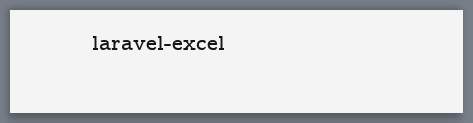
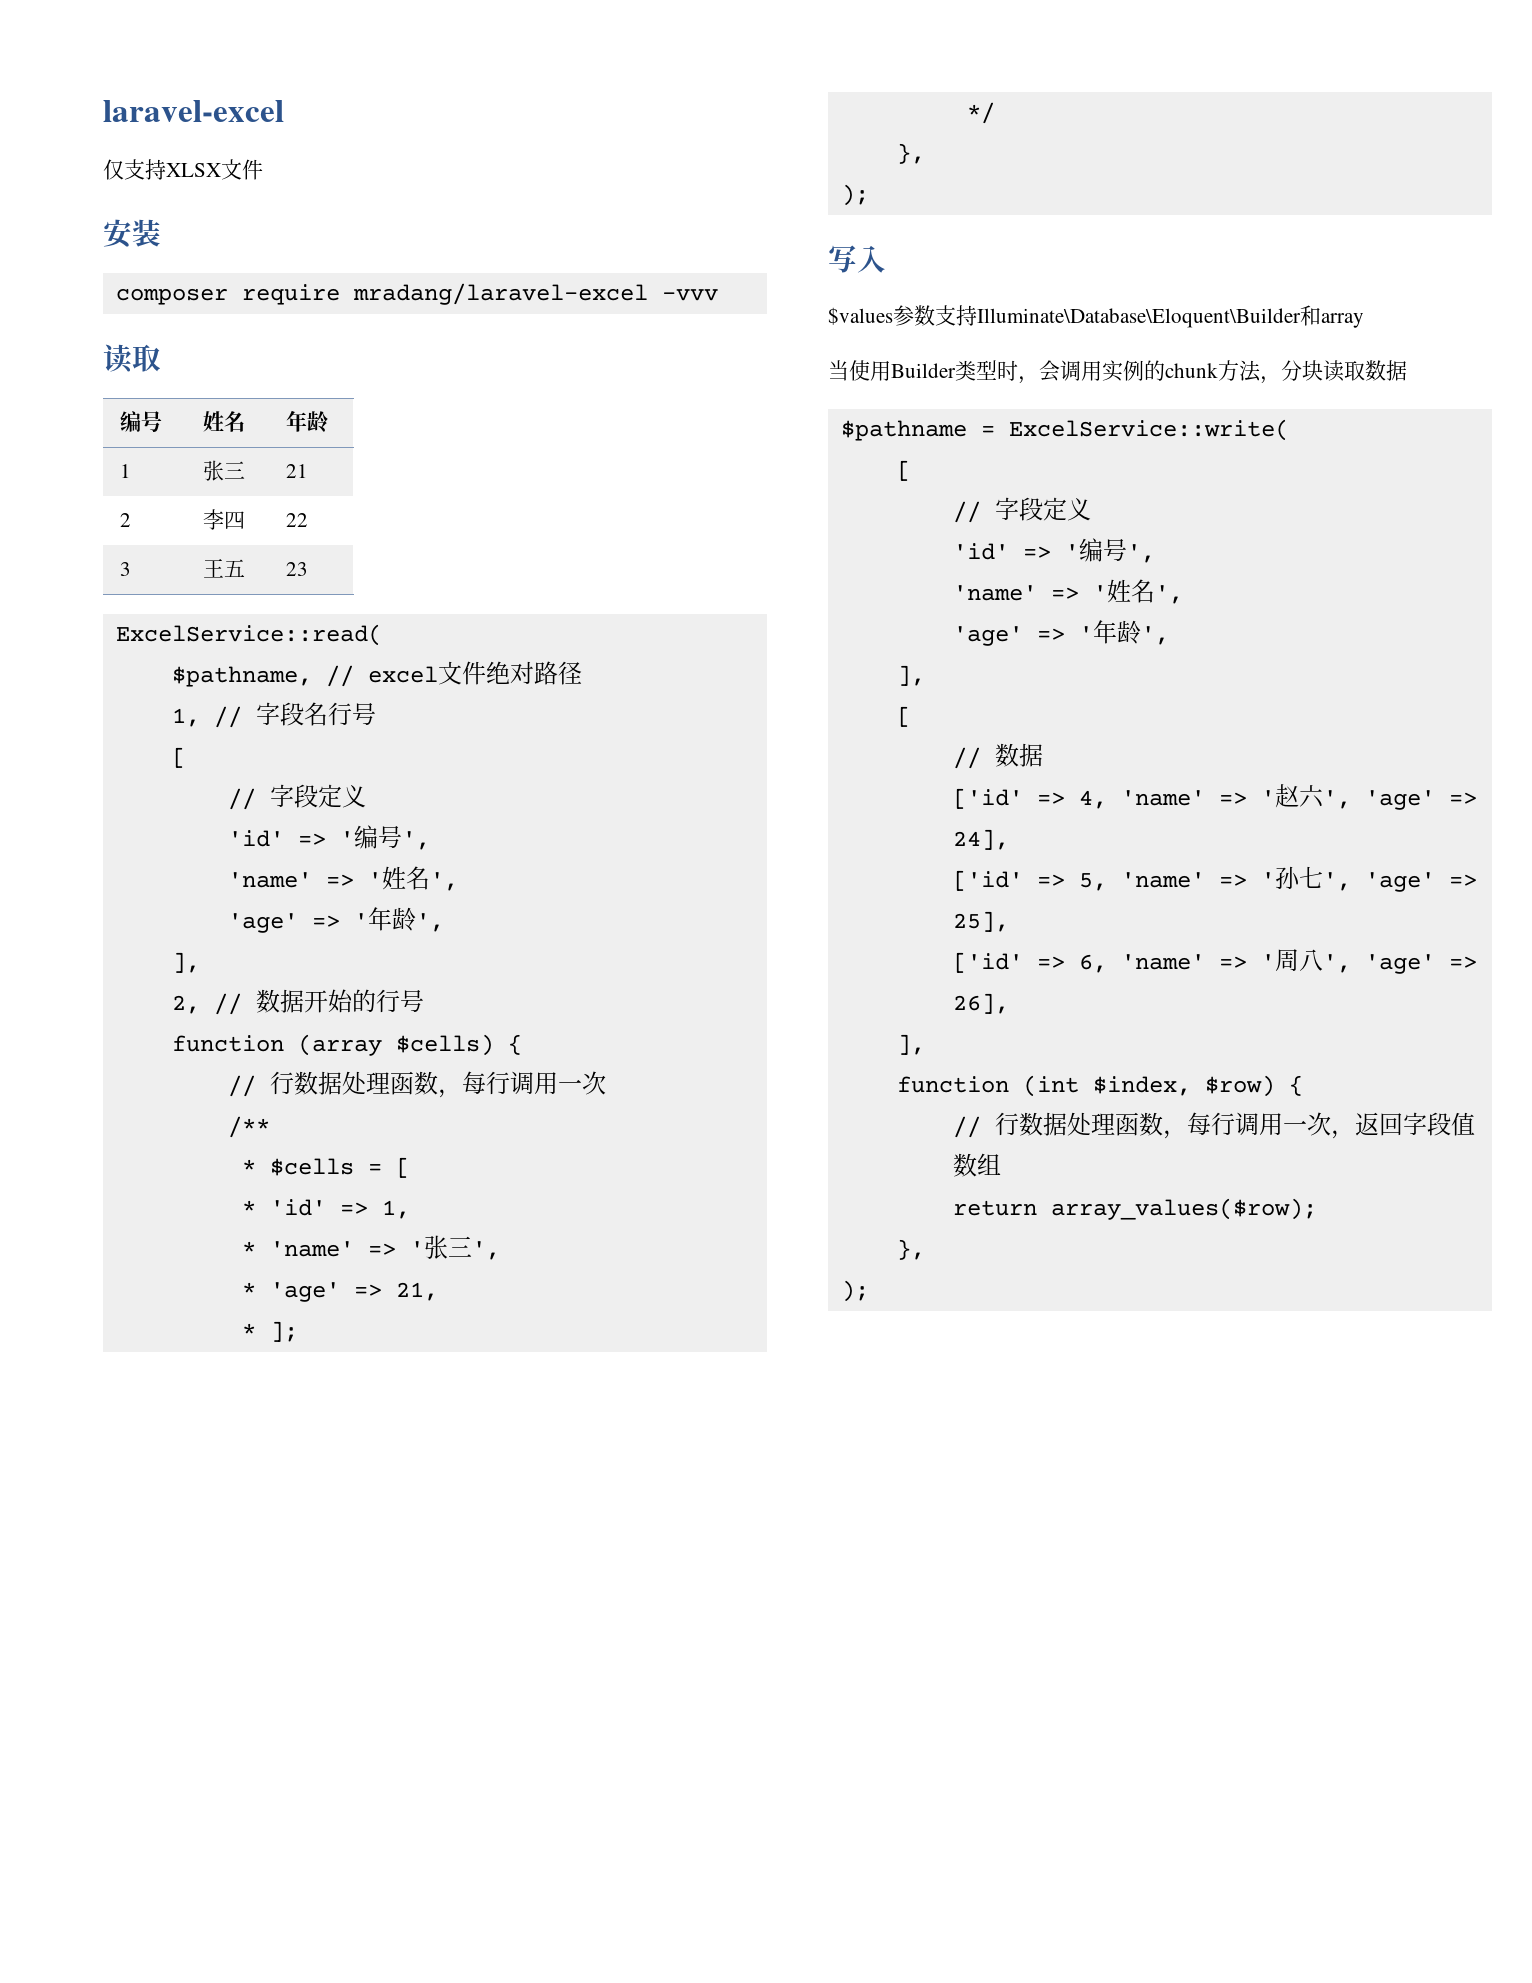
+ 仅支持XLSX文件
+ 安装
+ composer require mradang/laravel-excel -vvv
+ 读取
+ 编号 | 姓名 | 年龄
+ 1 | 张三 | 21
+ 2 | 李四 | 22
+ 3 | 王五 | 23
+ ExcelService::read(
+ $pathname, // excel文件绝对路径
+ 1, // 字段名行号
+ [
+ // 字段定义
+ 'id' => '编号',
+ 'name' => '姓名',
+ 'age' => '年龄',
+ ],
+ 2, // 数据开始的行号
+ function (array $cells) {
+ // 行数据处理函数，每行调用一次
+ /**
+ * $cells = [
+ * 'id' => 1,
+ * 'name' => '张三',
+ * 'age' => 21,
+ * ];
+ */
+ },
+ );
+ 写入
+ $values参数支持Illuminate\Database\Eloquent\Builder和array
+ 当使用Builder类型时，会调用实例的chunk方法，分块读取数据
+ $pathname = ExcelService::write(
+ [
+ // 字段定义
+ 'id' => '编号',
+ 'name' => '姓名',
+ 'age' => '年龄',
+ ],
+ [
+ // 数据
+ ['id' => 4, 'name' => '赵六', 'age' => 24],
+ ['id' => 5, 'name' => '孙七', 'age' => 25],
+ ['id' => 6, 'name' => '周八', 'age' => 26],
+ ],
+ function (int $index, $row) {
+ // 行数据处理函数，每行调用一次，返回字段值数组
+ return array_values($row);
+ },
+ );

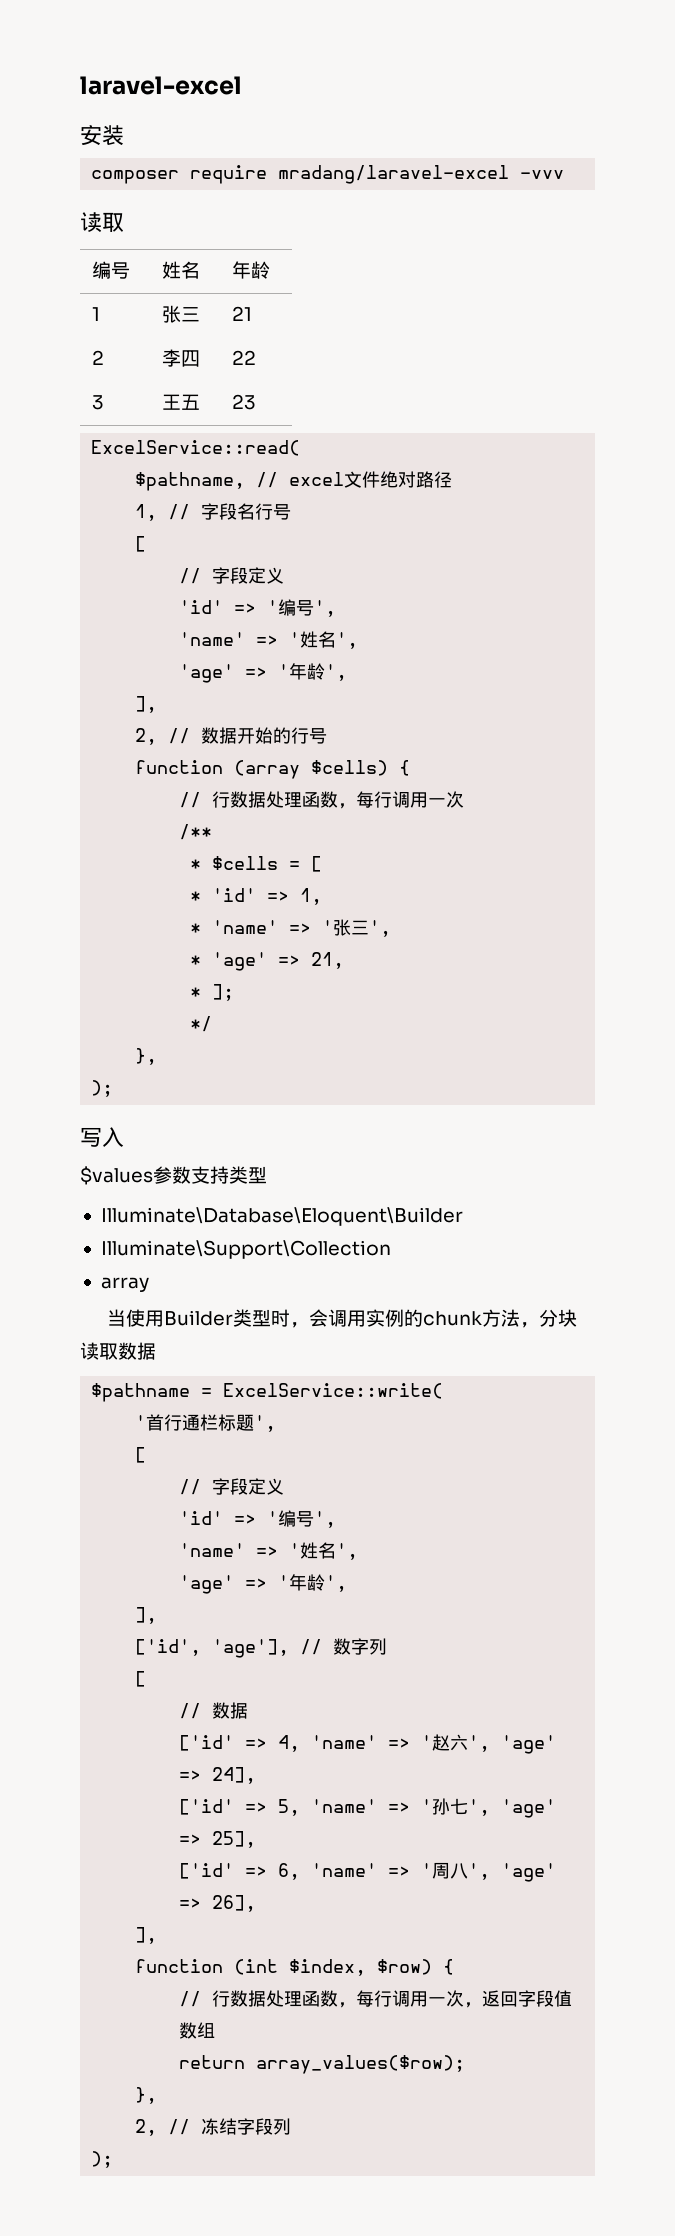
- 仅支持XLSX文件
- $values参数支持Illuminate\Database\Eloquent\Builder和array
+ $values参数支持类型
+ Illuminate\Database\Eloquent\Builder
+ Illuminate\Support\Collection
+ array
+ '首行通栏标题',
+ ['id', 'age'], // 数字列
+ 2, // 冻结字段列

